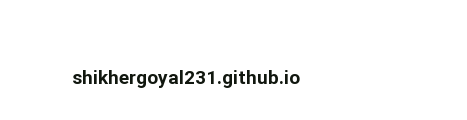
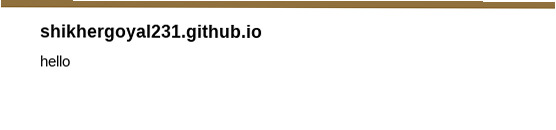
+ hello

